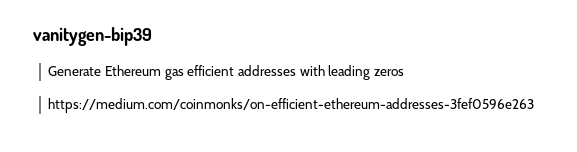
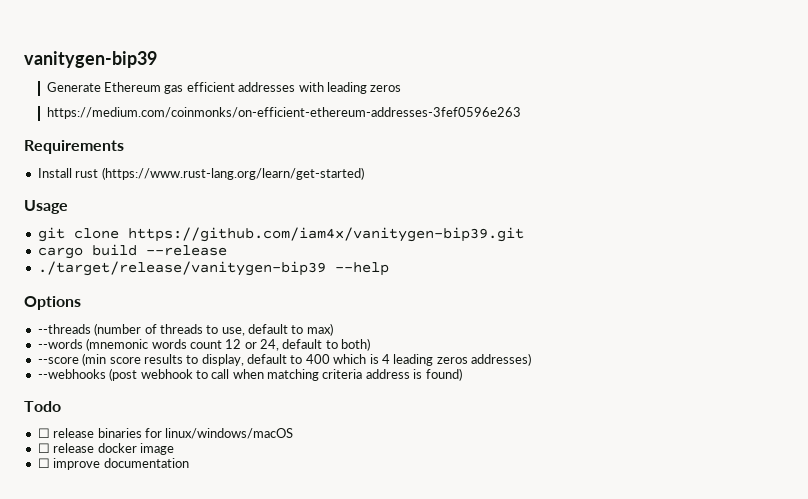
+ Requirements
+ Install rust (https://www.rust-lang.org/learn/get-started)
+ Usage
+ git clone https://github.com/iam4x/vanitygen-bip39.git
+ cargo build --release
+ ./target/release/vanitygen-bip39 --help
+ Options
+ --threads (number of threads to use, default to max)
+ --words (mnemonic words count 12 or 24, default to both)
+ --score (min score results to display, default to 400 which is 4 leading zeros addresses)
+ --webhooks (post webhook to call when matching criteria address is found)
+ Todo
+ ☐ release binaries for linux/windows/macOS
+ ☐ release docker image
+ ☐ improve documentation

